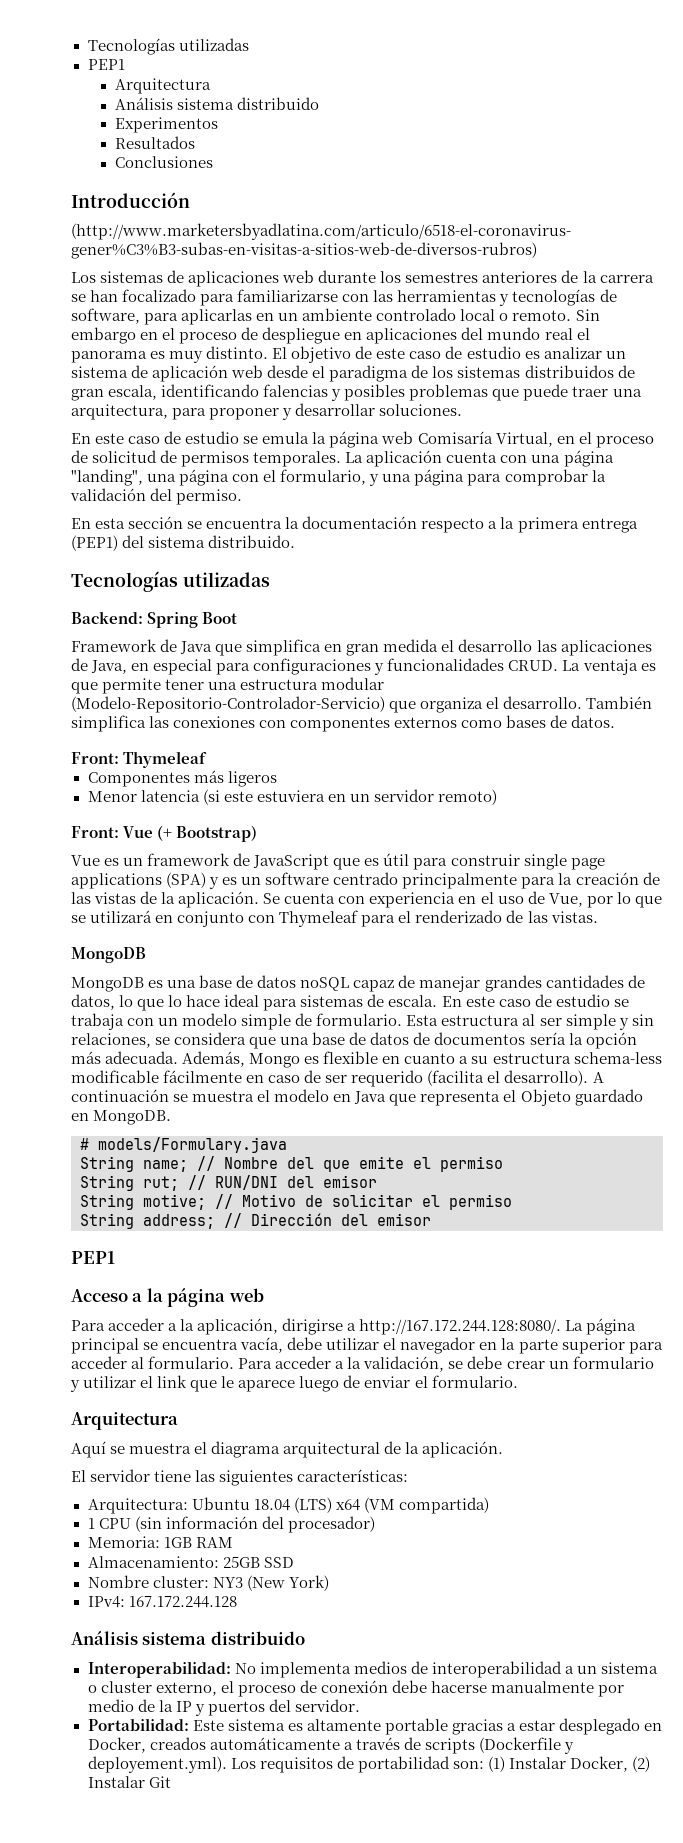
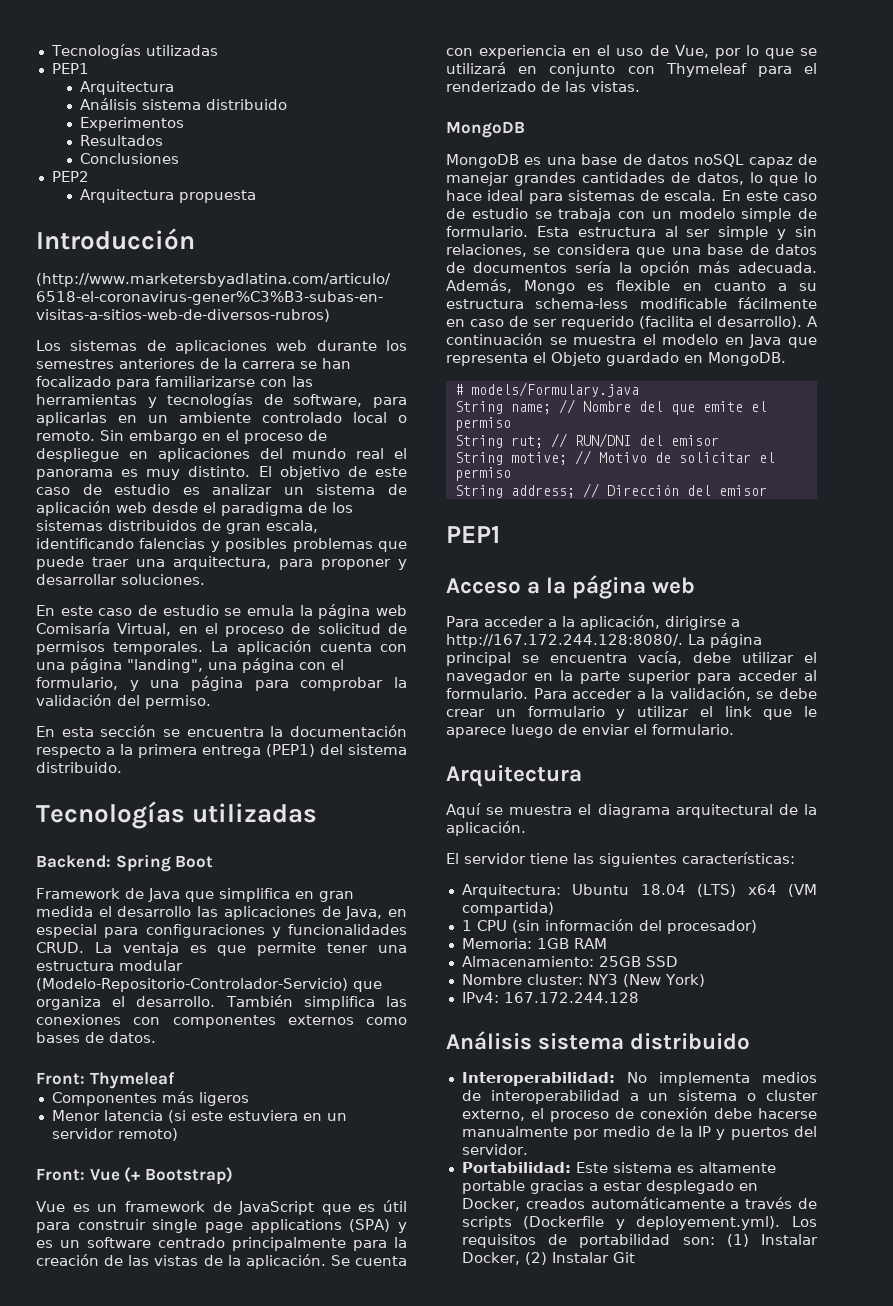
+ PEP2
+ Arquitectura propuesta

